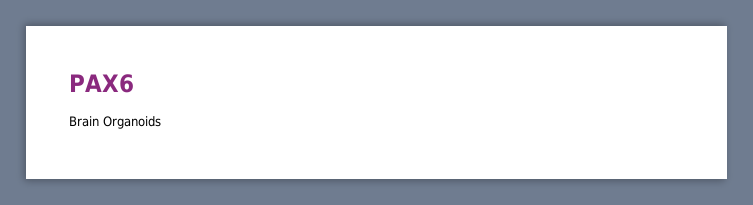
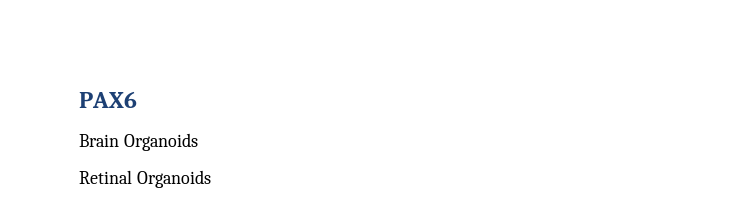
+ Retinal Organoids

